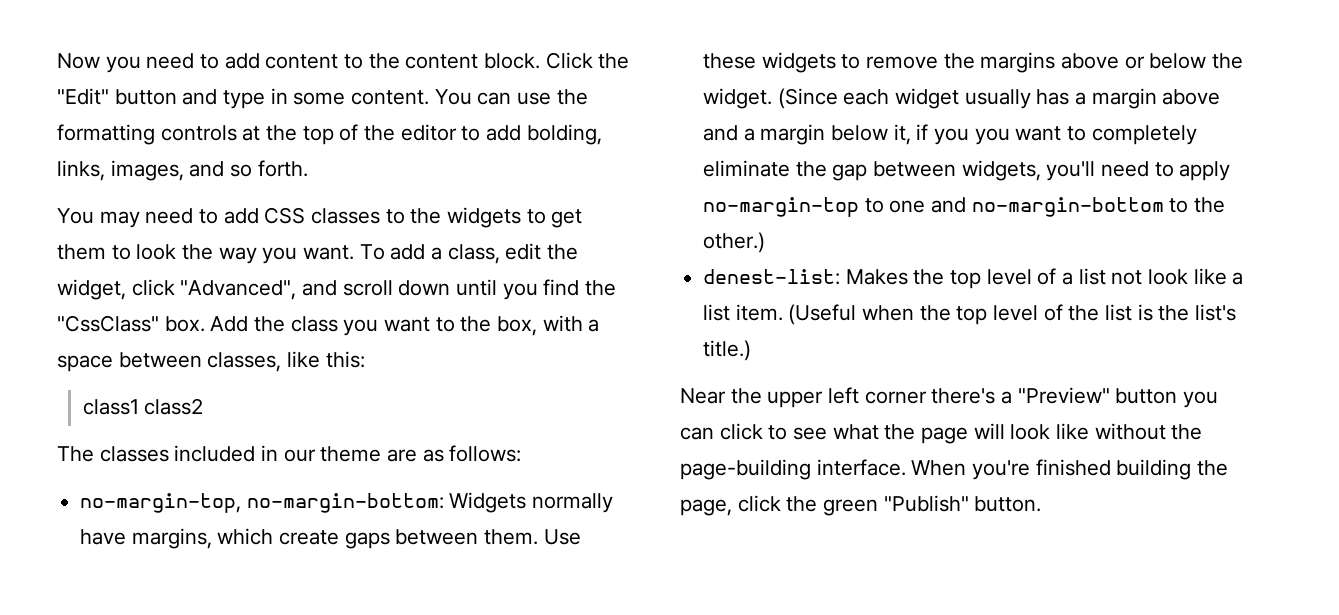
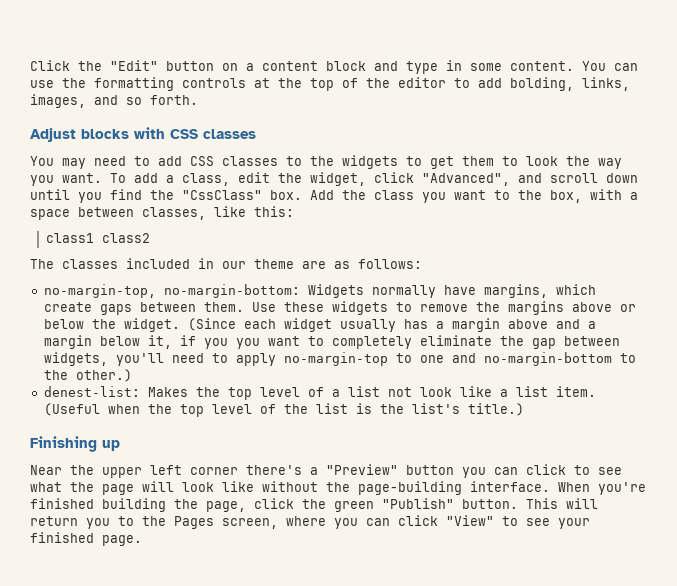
- Now you need to add content to the content block. Click the "Edit" button and type in some content.
+ Click the "Edit" button on a content block and type in some content.
+ Adjust blocks with CSS classes
+ Finishing up
+ This will return you to the Pages screen, where you can click "View" to see your finished page.

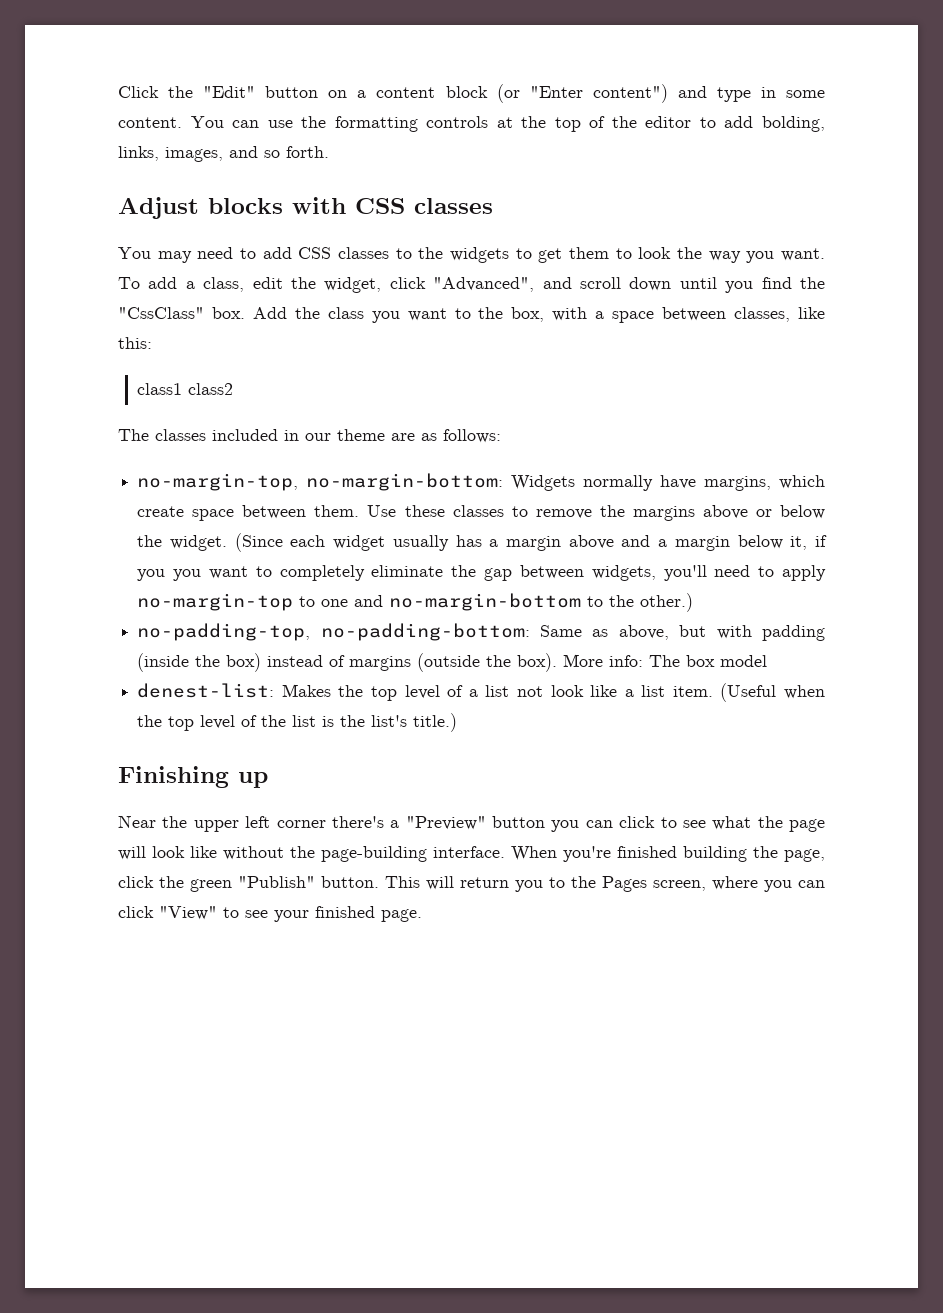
- Click the "Edit" button on a content block and type in some content.
+ Click the "Edit" button on a content block (or "Enter content") and type in some content.
- no-margin-top, no-margin-bottom: Widgets normally have margins, which create gaps between them.
+ no-margin-top, no-margin-bottom: Widgets normally have margins, which create space between them.
- Use these widgets to remove the margins above or below the widget.
+ Use these classes to remove the margins above or below the widget.
+ no-padding-top, no-padding-bottom: Same as above, but with padding (inside the box) instead of margins (outside the box). More info: The box model

